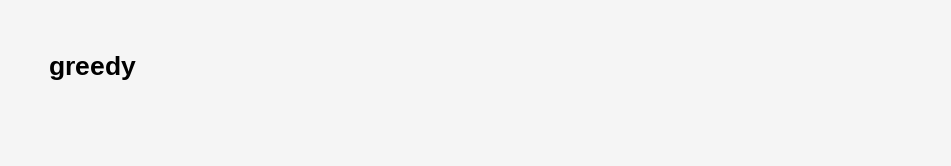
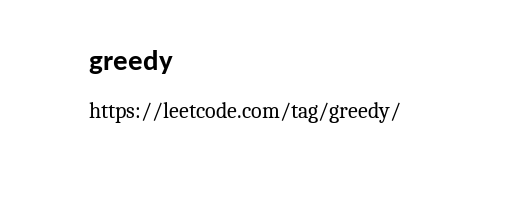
+ https://leetcode.com/tag/greedy/

